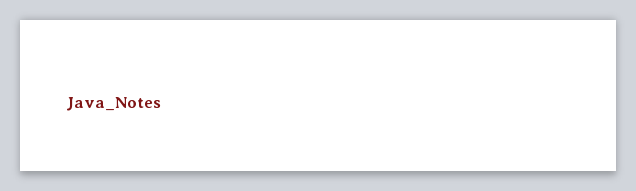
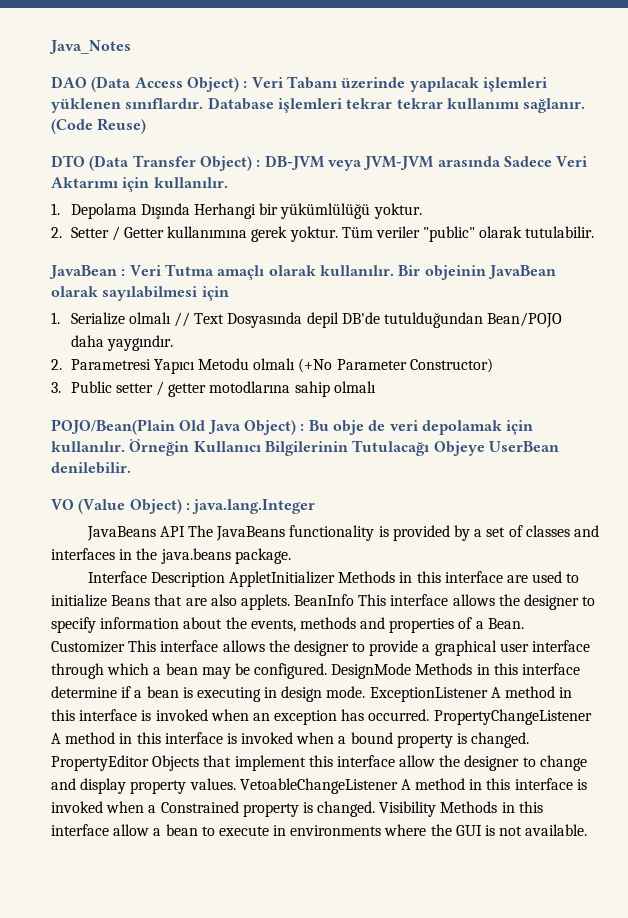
+ DAO (Data Access Object) : Veri Tabanı üzerinde yapılacak işlemleri yüklenen sınıflardır. Database işlemleri tekrar tekrar kullanımı sağlanır. (Code Reuse)
+ DTO (Data Transfer Object) : DB-JVM veya JVM-JVM arasında Sadece Veri Aktarımı için kullanılır.
+ 1. Depolama Dışında Herhangi bir yükümlülüğü yoktur.
+ 2. Setter / Getter kullanımına gerek yoktur. Tüm veriler "public" olarak tutulabilir.
+ JavaBean : Veri Tutma amaçlı olarak kullanılır. Bir objeinin JavaBean olarak sayılabilmesi için
+ 1. Serialize olmalı // Text Dosyasında depil DB'de tutulduğundan Bean/POJO daha yaygındır.
+ 2. Parametresi Yapıcı Metodu olmalı (+No Parameter Constructor)
+ 3. Public setter / getter motodlarına sahip olmalı
+ POJO/Bean(Plain Old Java Object) : Bu obje de veri depolamak için kullanılır. Örneğin Kullanıcı Bilgilerinin Tutulacağı Objeye UserBean denilebilir.
+ VO (Value Object) : java.lang.Integer
+ JavaBeans API The JavaBeans functionality is provided by a set of classes and interfaces in the java.beans package.
+ Interface Description AppletInitializer Methods in this interface are used to initialize Beans that are also applets. BeanInfo This interface allows the designer to specify information about the events, methods and properties of a Bean. Customizer This interface allows the designer to provide a graphical user interface through which a bean may be configured. DesignMode Methods in this interface determine if a bean is executing in design mode. ExceptionListener A method in this interface is invoked when an exception has occurred. PropertyChangeListener A method in this interface is invoked when a bound property is changed. PropertyEditor Objects that implement this interface allow the designer to change and display property values. VetoableChangeListener A method in this interface is invoked when a Constrained property is changed. Visibility Methods in this interface allow a bean to execute in environments where the GUI is not available.

